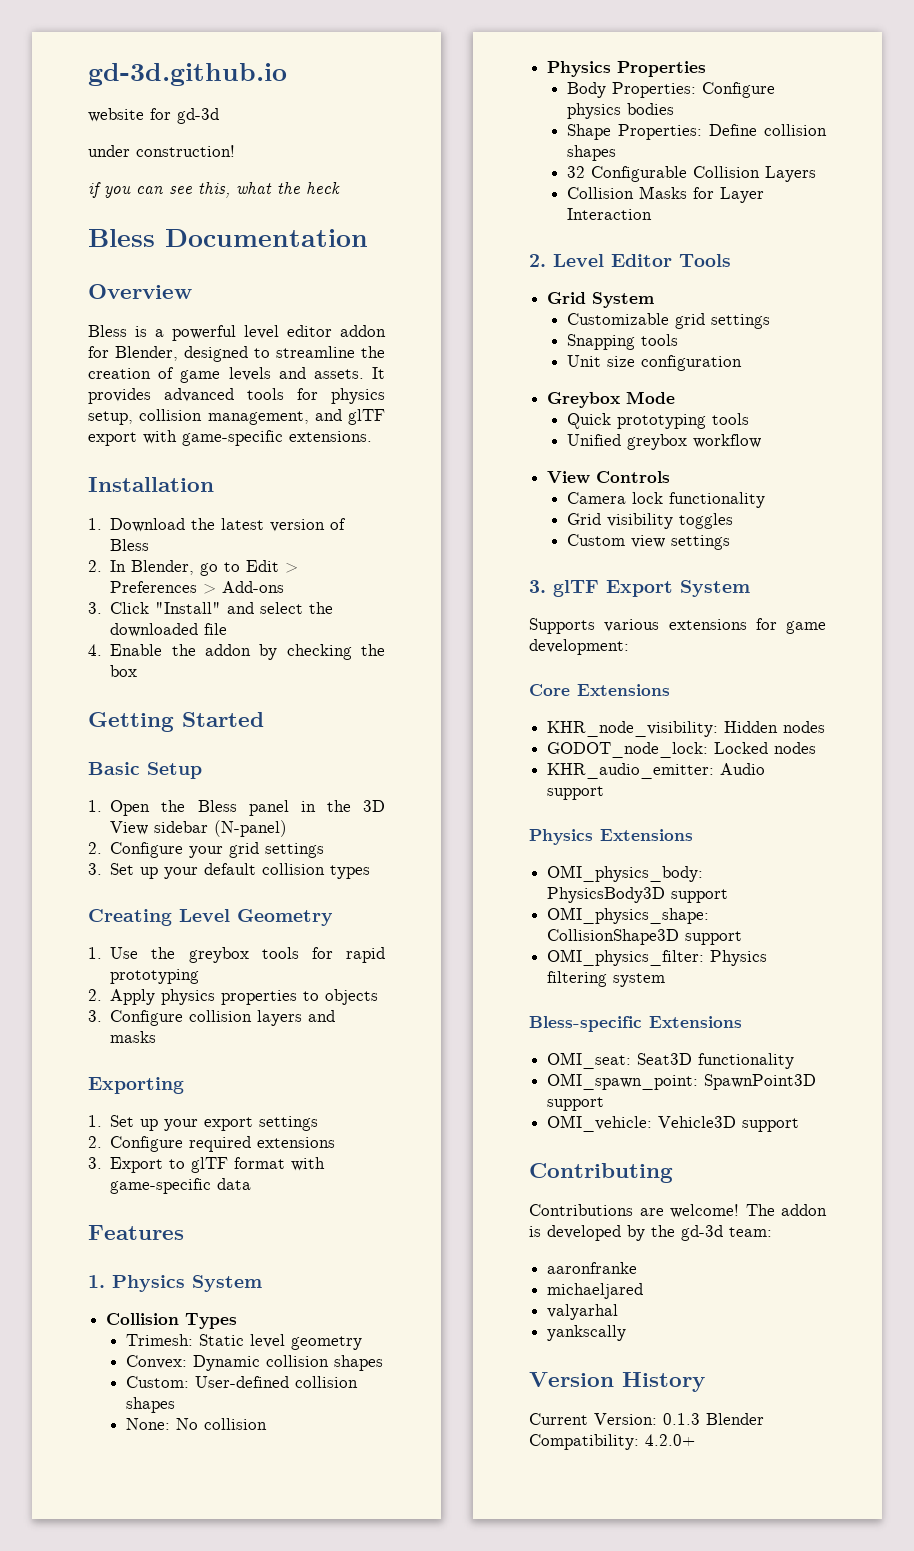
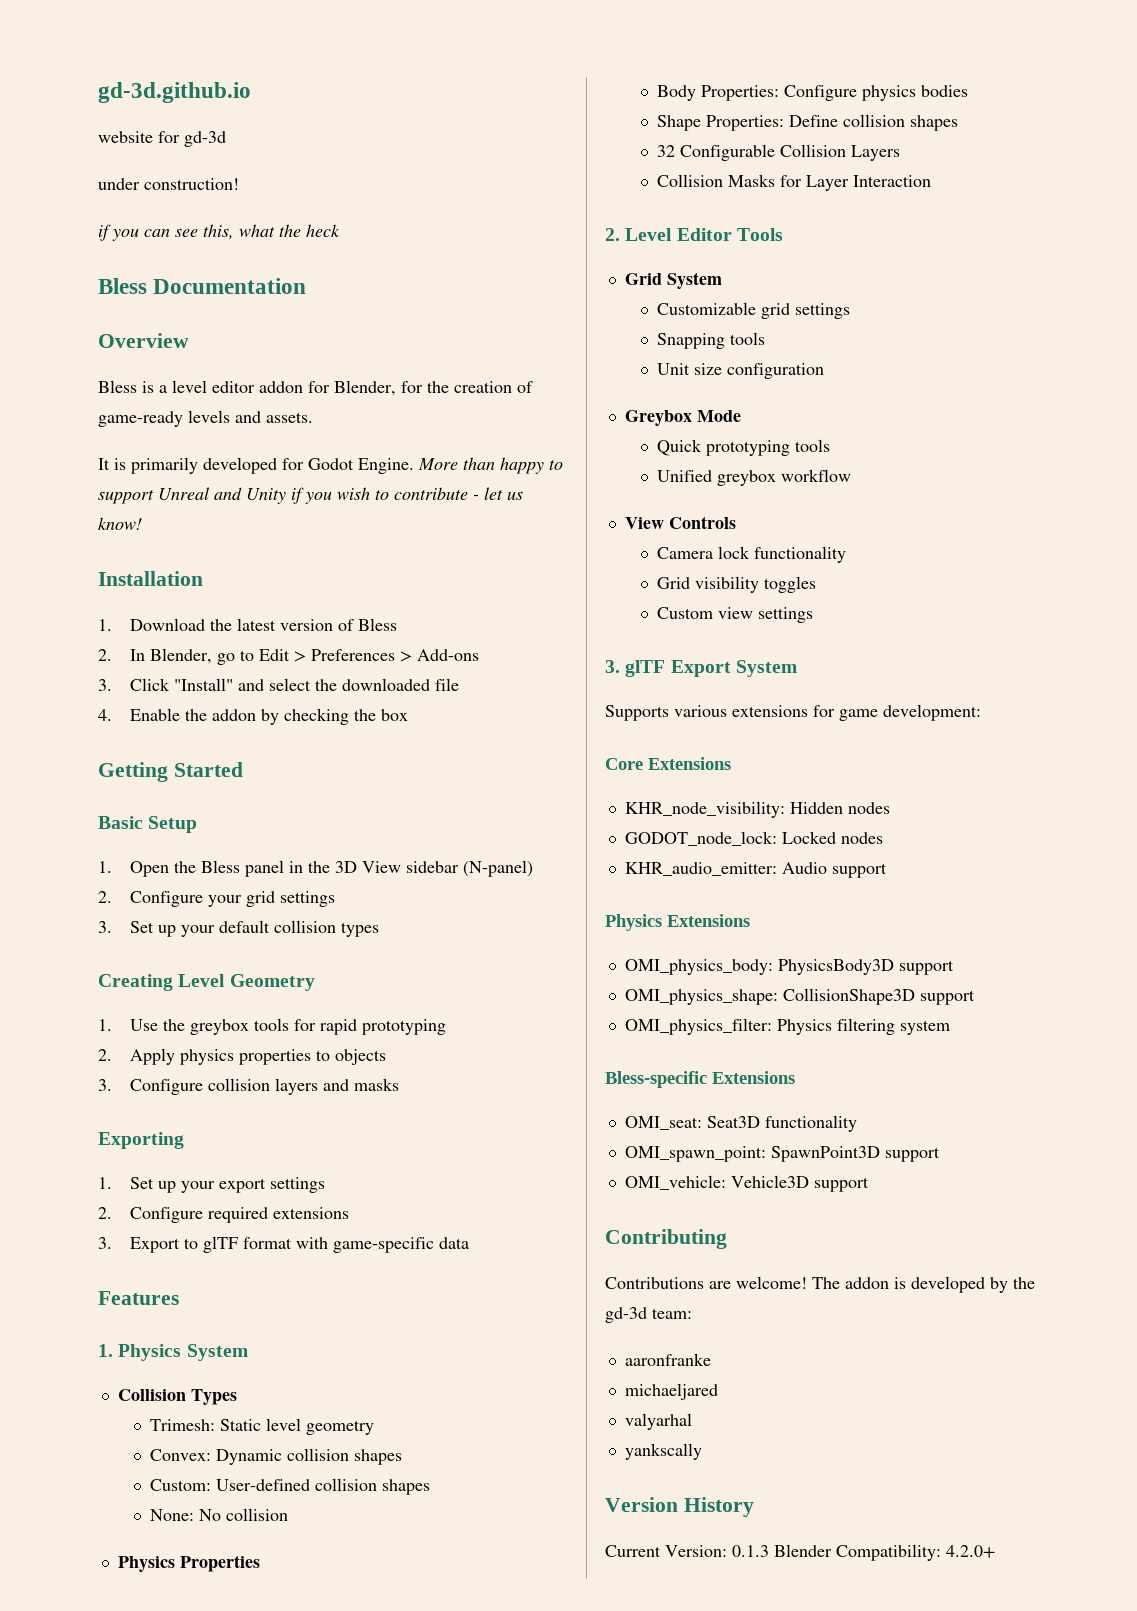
- Bless is a powerful level editor addon for Blender, designed to streamline the creation of game levels and assets. It provides advanced tools for physics setup, collision management, and glTF export with game-specific extensions.
+ Bless is a level editor addon for Blender, for the creation of game-ready levels and assets.
+ It is primarily developed for Godot Engine. More than happy to support Unreal and Unity if you wish to contribute - let us know!

